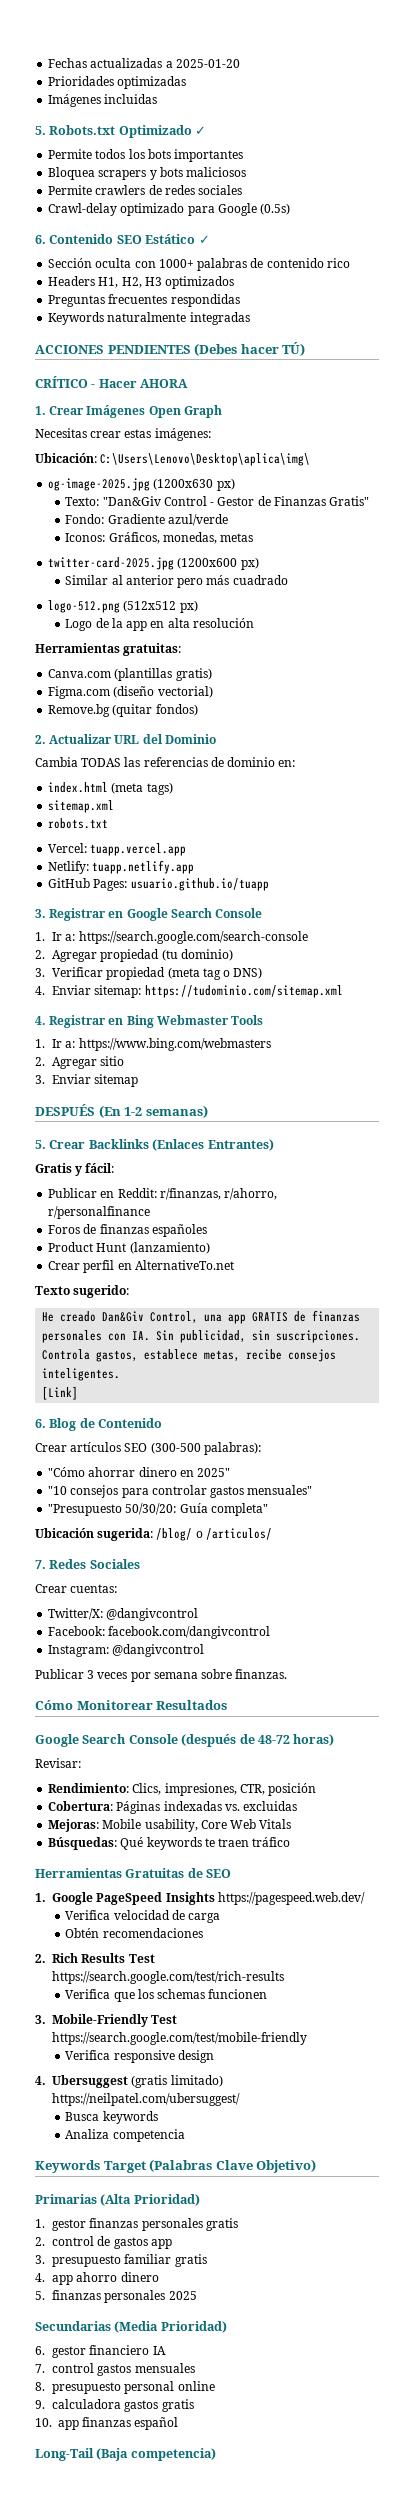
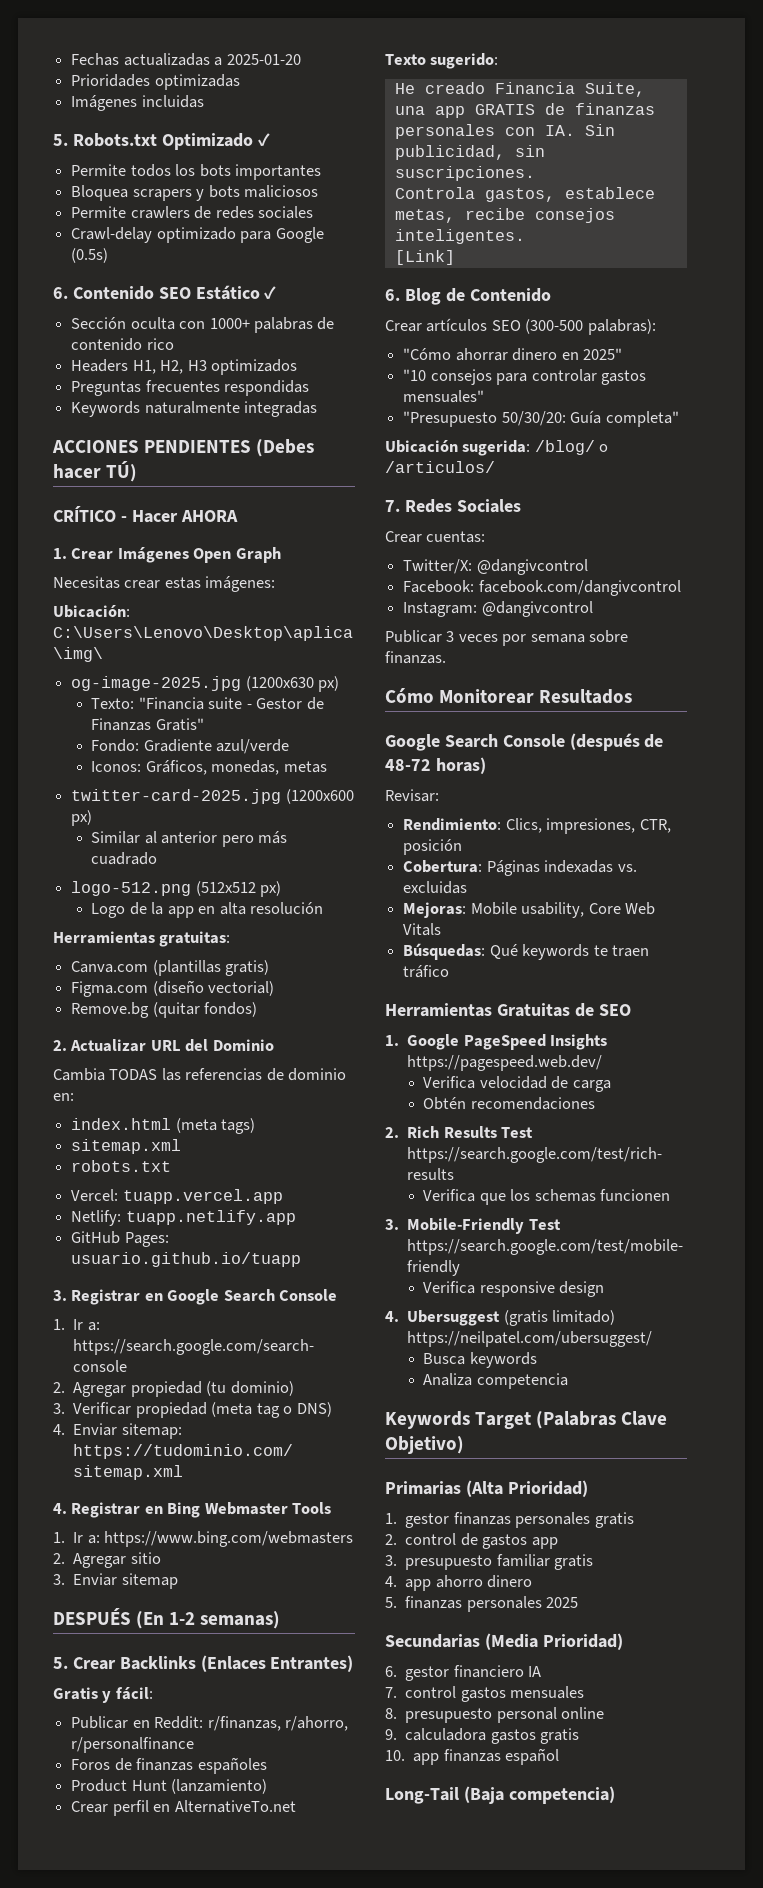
- Texto: "Dan&Giv Control - Gestor de Finanzas Gratis"
+ Texto: "Financia suite - Gestor de Finanzas Gratis"
- He creado Dan&Giv Control, una app GRATIS de finanzas
+ He creado Financia Suite, una app GRATIS de finanzas

